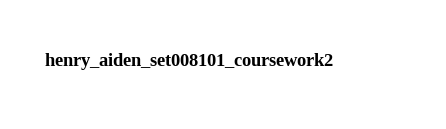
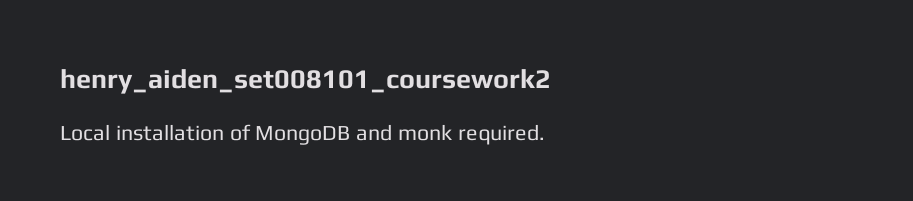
+ Local installation of MongoDB and monk required.

